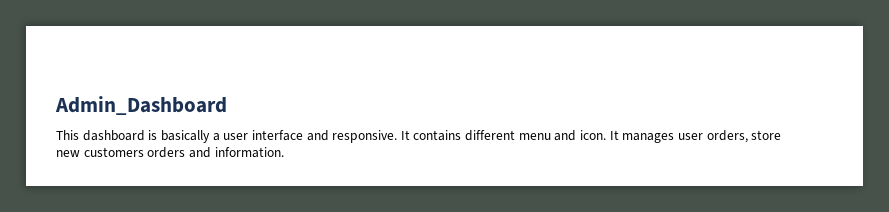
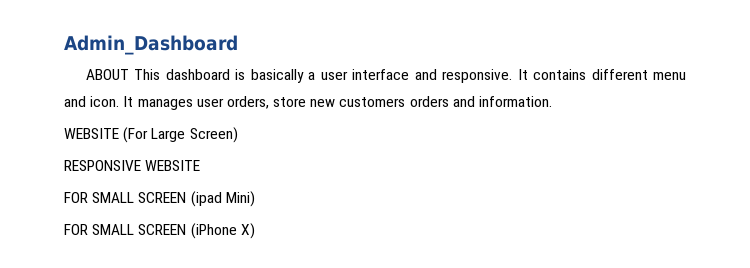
- This dashboard is basically a user interface and responsive.
+ ABOUT This dashboard is basically a user interface and responsive.
+ WEBSITE (For Large Screen)
+ RESPONSIVE WEBSITE
+ FOR SMALL SCREEN (ipad Mini)
+ FOR SMALL SCREEN (iPhone X)

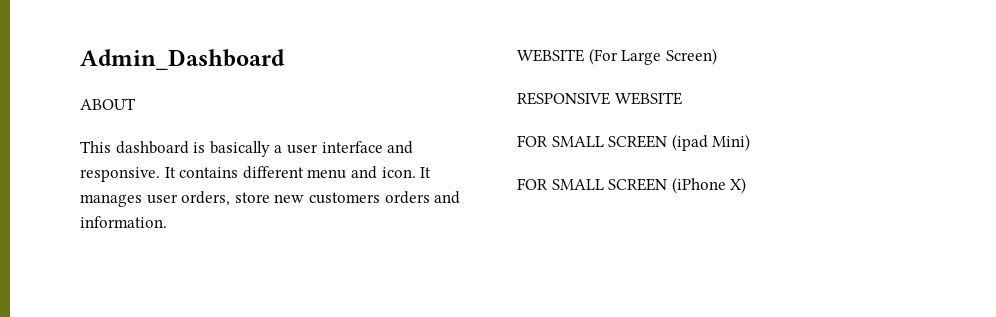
- ABOUT This dashboard is basically a user interface and responsive.
+ ABOUT
+ This dashboard is basically a user interface and responsive.

